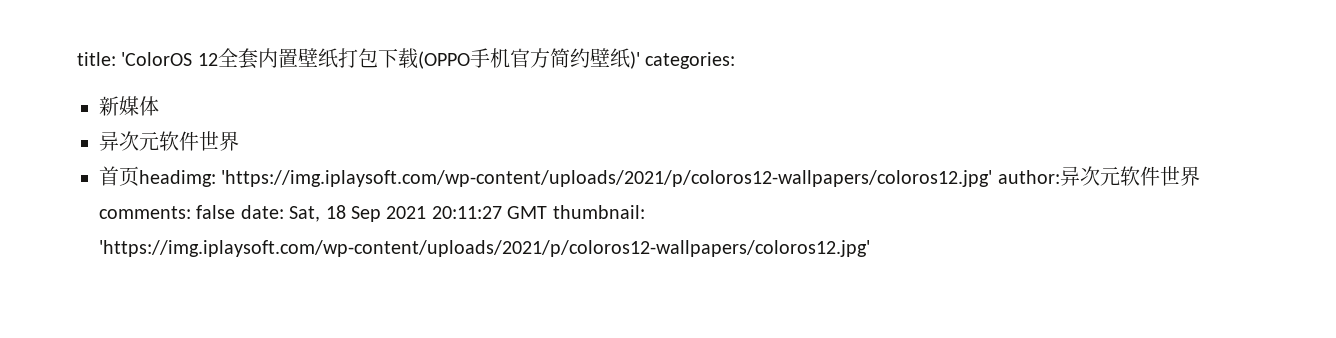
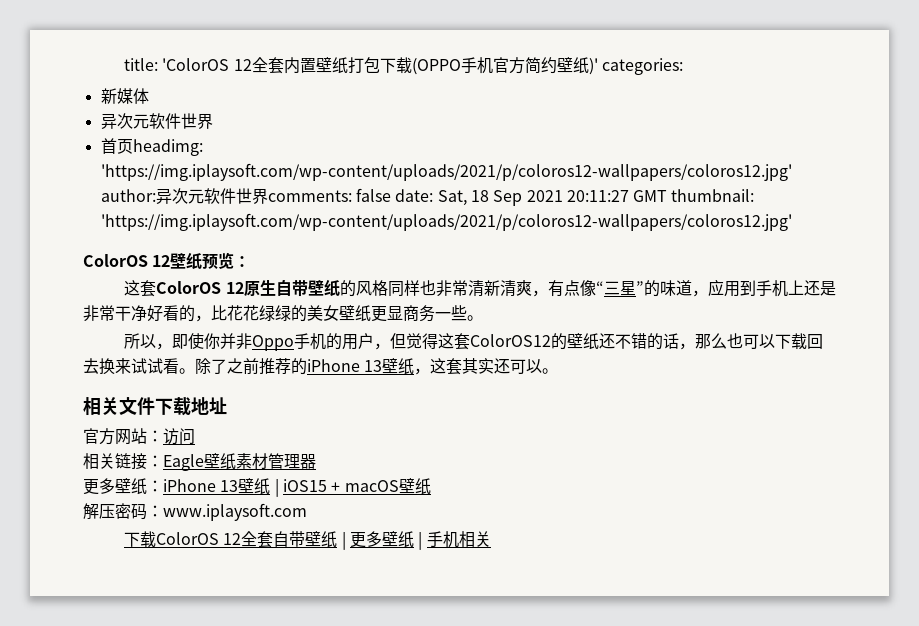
+ ColorOS 12壁纸预览：
+ 这套ColorOS 12原生自带壁纸的风格同样也非常清新清爽，有点像“三星”的味道，应用到手机上还是非常干净好看的，比花花绿绿的美女壁纸更显商务一些。
+ 所以，即使你并非Oppo手机的用户，但觉得这套ColorOS12的壁纸还不错的话，那么也可以下载回去换来试试看。除了之前推荐的iPhone 13壁纸，这套其实还可以。
+ 相关文件下载地址
+ 官方网站：访问
+ 相关链接：Eagle壁纸素材管理器
+ 更多壁纸：iPhone 13壁纸 | iOS15 + macOS壁纸
+ 解压密码：www.iplaysoft.com
+ 下载ColorOS 12全套自带壁纸 | 更多壁纸 | 手机相关

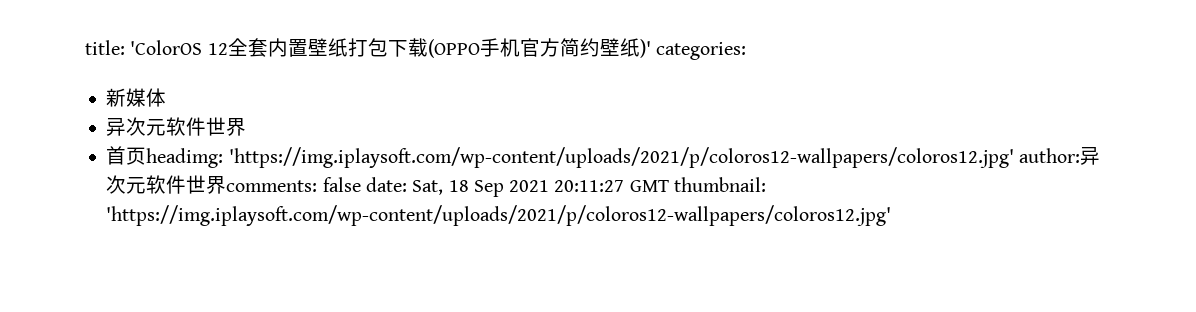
- ColorOS 12壁纸预览：
- 这套ColorOS 12原生自带壁纸的风格同样也非常清新清爽，有点像“三星”的味道，应用到手机上还是非常干净好看的，比花花绿绿的美女壁纸更显商务一些。
- 所以，即使你并非Oppo手机的用户，但觉得这套ColorOS12的壁纸还不错的话，那么也可以下载回去换来试试看。除了之前推荐的iPhone 13壁纸，这套其实还可以。
- 相关文件下载地址
- 官方网站：访问
- 相关链接：Eagle壁纸素材管理器
- 更多壁纸：iPhone 13壁纸 | iOS15 + macOS壁纸
- 解压密码：www.iplaysoft.com
- 下载ColorOS 12全套自带壁纸 | 更多壁纸 | 手机相关

